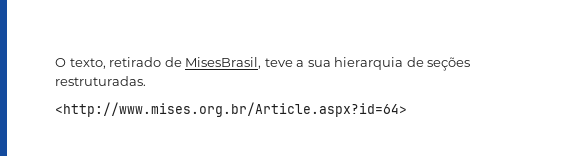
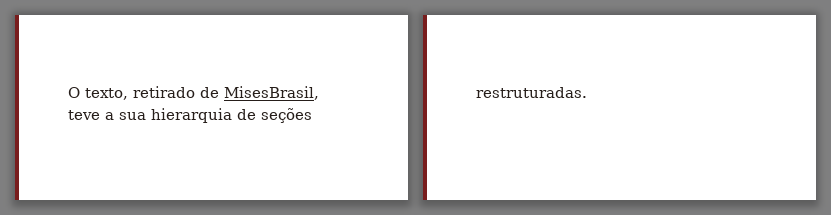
- <http://www.mises.org.br/Article.aspx?id=64>

